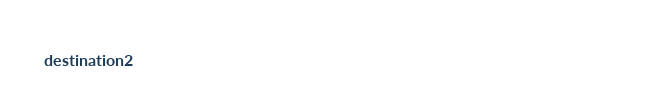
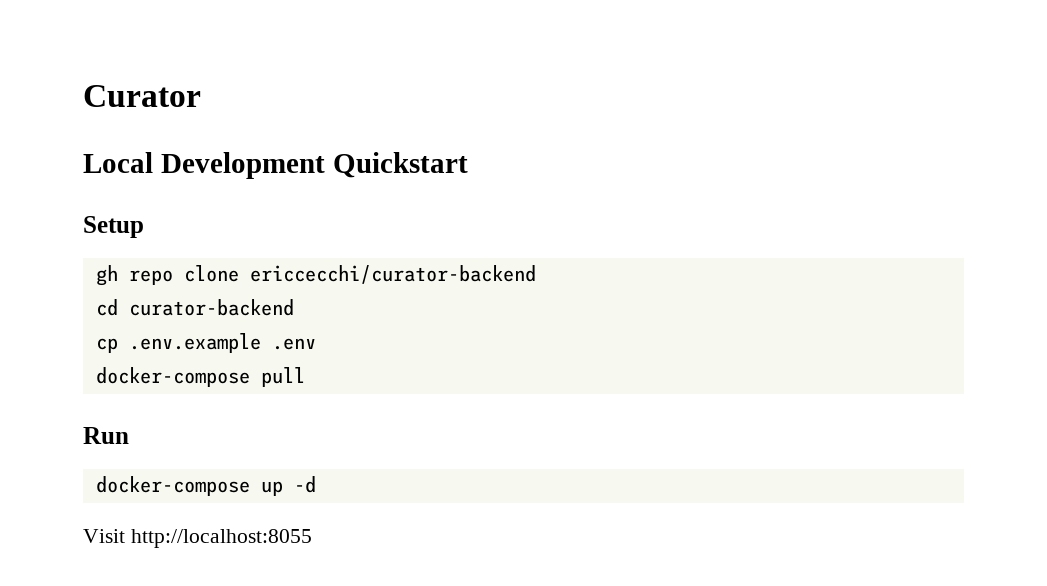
- destination2
+ Curator
+ Local Development Quickstart
+ Setup
+ gh repo clone ericcecchi/curator-backend
+ cd curator-backend
+ cp .env.example .env
+ docker-compose pull
+ Run
+ docker-compose up -d
+ Visit http://localhost:8055

